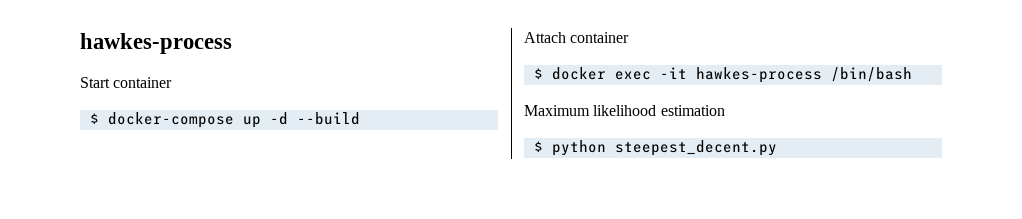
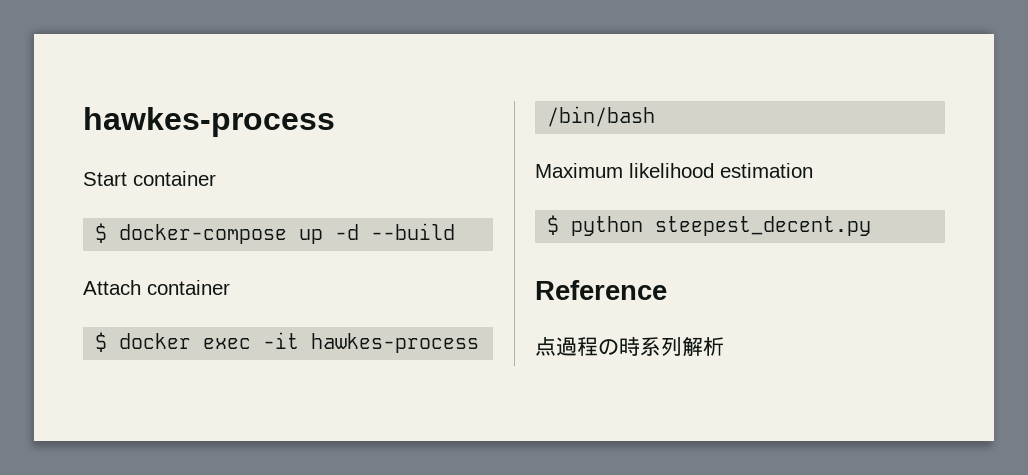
+ Reference
+ 点過程の時系列解析

